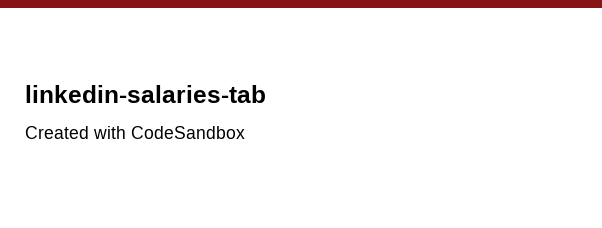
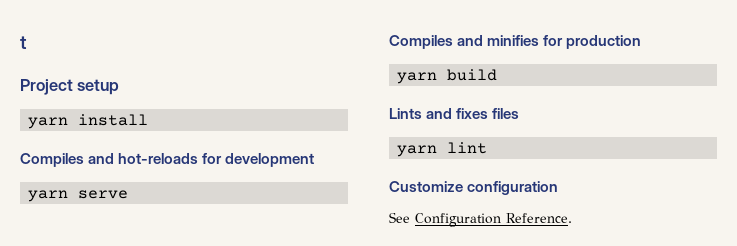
- linkedin-salaries-tab
- Created with CodeSandbox
+ t
+ Project setup
+ yarn install
+ Compiles and hot-reloads for development
+ yarn serve
+ Compiles and minifies for production
+ yarn build
+ Lints and fixes files
+ yarn lint
+ Customize configuration
+ See Configuration Reference.

